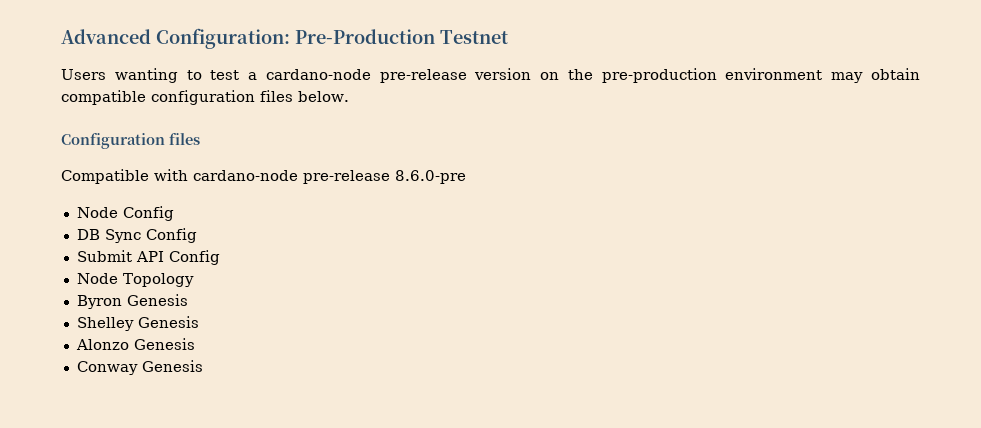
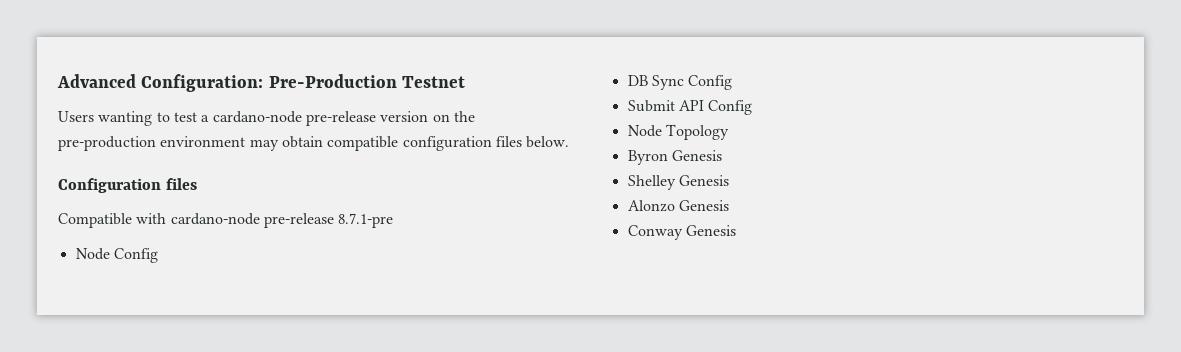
- Compatible with cardano-node pre-release 8.6.0-pre
+ Compatible with cardano-node pre-release 8.7.1-pre

